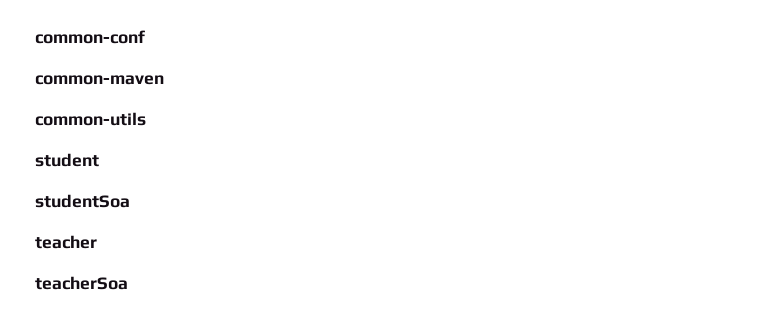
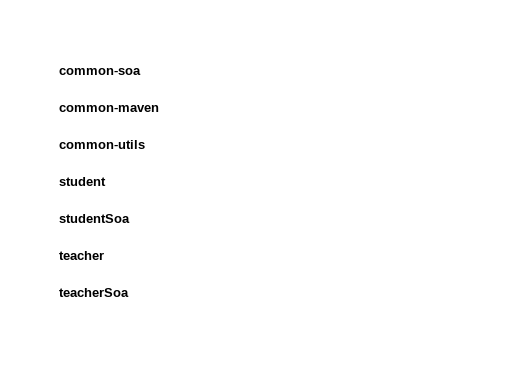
- common-conf
+ common-soa

